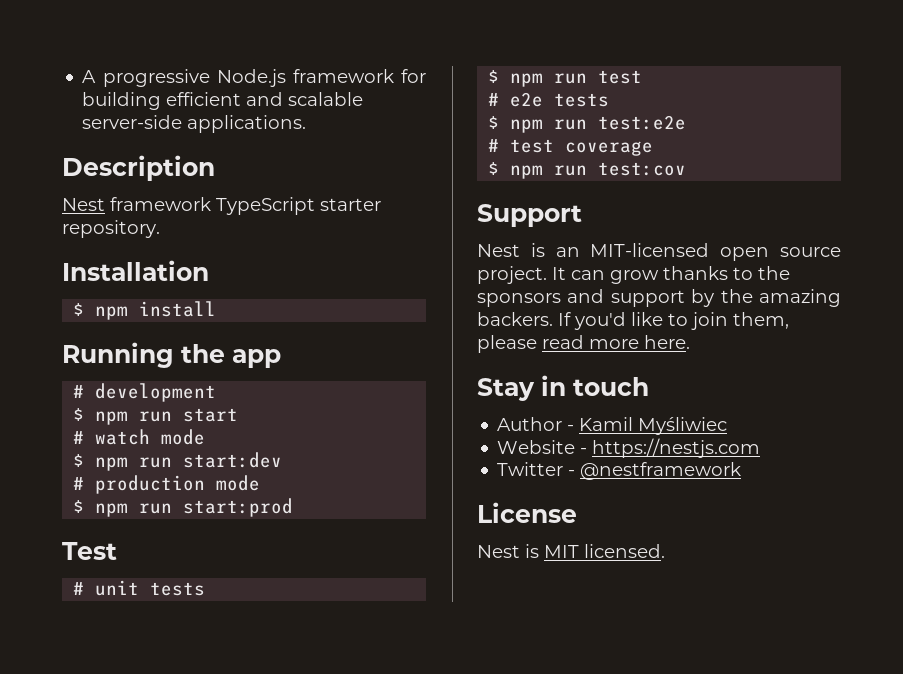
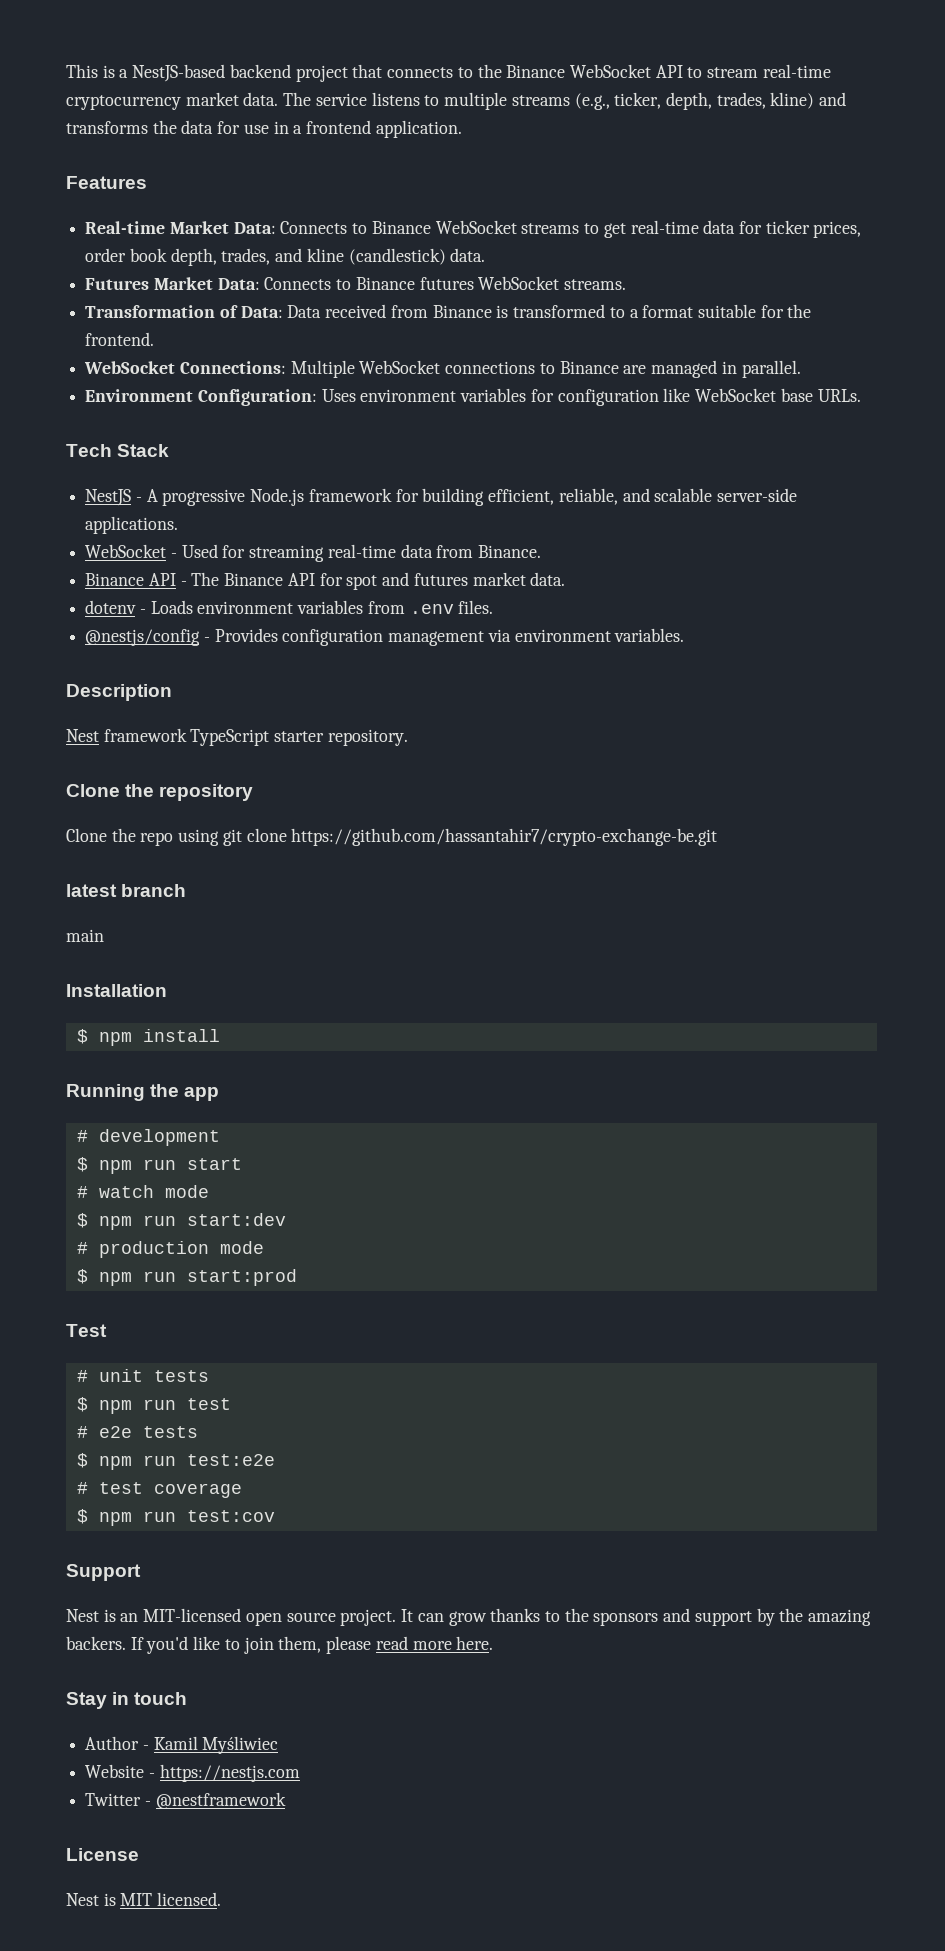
- A progressive Node.js framework for building efficient and scalable server-side applications.
+ This is a NestJS-based backend project that connects to the Binance WebSocket API to stream real-time cryptocurrency market data. The service listens to multiple streams (e.g., ticker, depth, trades, kline) and transforms the data for use in a frontend application.
+ Features
+ Real-time Market Data: Connects to Binance WebSocket streams to get real-time data for ticker prices, order book depth, trades, and kline (candlestick) data.
+ Futures Market Data: Connects to Binance futures WebSocket streams.
+ Transformation of Data: Data received from Binance is transformed to a format suitable for the frontend.
+ WebSocket Connections: Multiple WebSocket connections to Binance are managed in parallel.
+ Environment Configuration: Uses environment variables for configuration like WebSocket base URLs.
+ Tech Stack
+ NestJS - A progressive Node.js framework for building efficient, reliable, and scalable server-side applications.
+ WebSocket - Used for streaming real-time data from Binance.
+ Binance API - The Binance API for spot and futures market data.
+ dotenv - Loads environment variables from .env files.
+ @nestjs/config - Provides configuration management via environment variables.
+ Clone the repository
+ Clone the repo using git clone https://github.com/hassantahir7/crypto-exchange-be.git
+ latest branch
+ main

